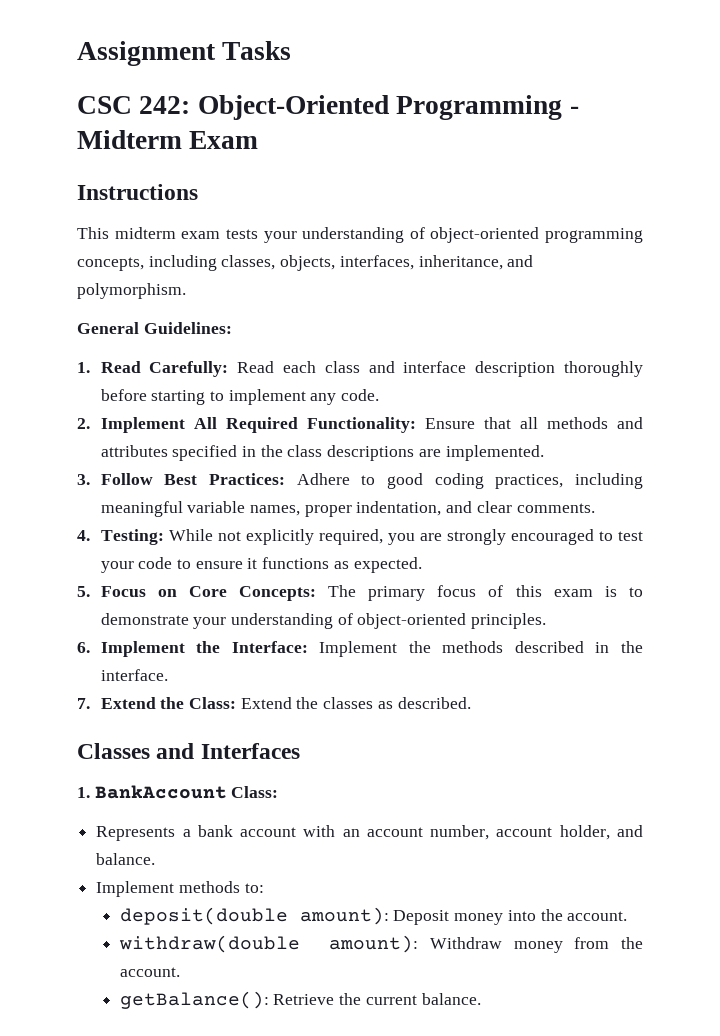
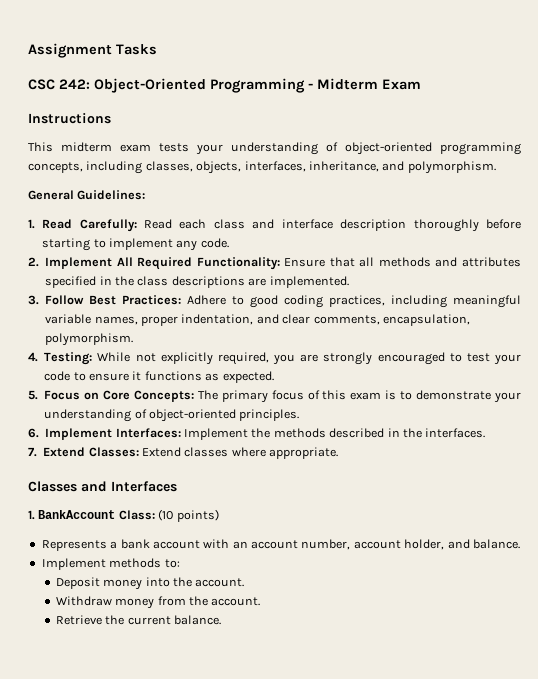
- 3. Follow Best Practices: Adhere to good coding practices, including meaningful variable names, proper indentation, and clear comments.
+ 3. Follow Best Practices: Adhere to good coding practices, including meaningful variable names, proper indentation, and clear comments, encapsulation, polymorphism.
- 6. Implement the Interface: Implement the methods described in the interface.
+ 6. Implement Interfaces: Implement the methods described in the interfaces.
- 7. Extend the Class: Extend the classes as described.
+ 7. Extend Classes: Extend classes where appropriate.
- 1. BankAccount Class:
+ 1. BankAccount Class: (10 points)
- deposit(double amount): Deposit money into the account.
+ Deposit money into the account.
- withdraw(double amount): Withdraw money from the account.
+ Withdraw money from the account.
- getBalance(): Retrieve the current balance.
+ Retrieve the current balance.

